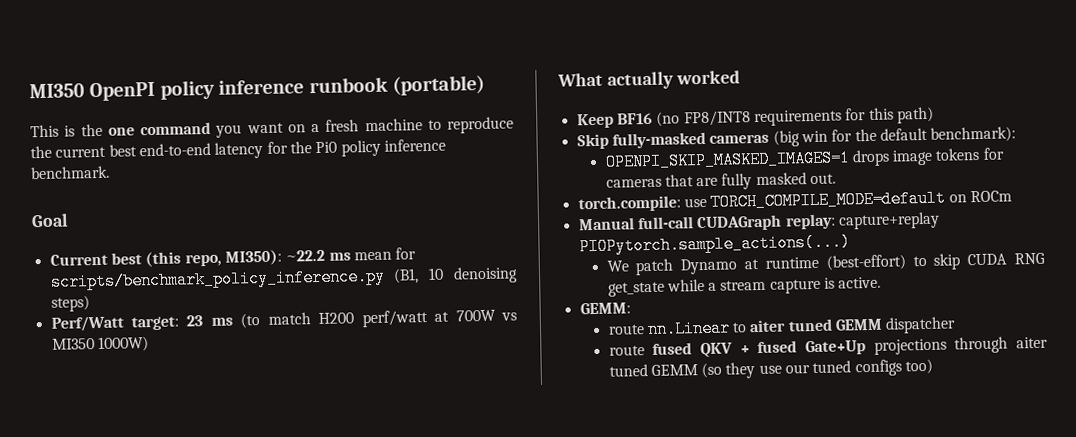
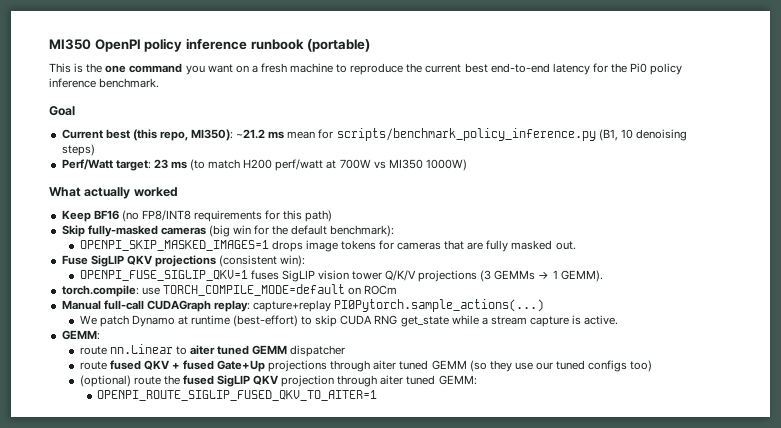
- Current best (this repo, MI350): ~22.2 ms mean for scripts/benchmark_policy_inference.py (B1, 10 denoising steps)
+ Current best (this repo, MI350): ~21.2 ms mean for scripts/benchmark_policy_inference.py (B1, 10 denoising steps)
+ Fuse SigLIP QKV projections (consistent win):
+ OPENPI_FUSE_SIGLIP_QKV=1 fuses SigLIP vision tower Q/K/V projections (3 GEMMs → 1 GEMM).
+ (optional) route the fused SigLIP QKV projection through aiter tuned GEMM:
+ OPENPI_ROUTE_SIGLIP_FUSED_QKV_TO_AITER=1

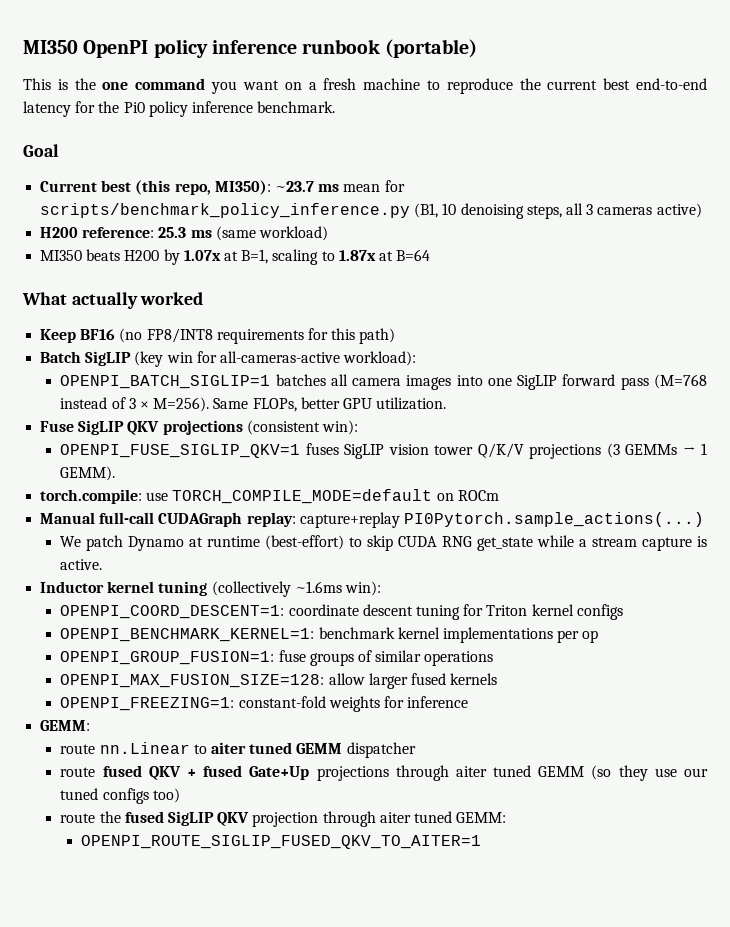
- Current best (this repo, MI350): ~21.2 ms mean for scripts/benchmark_policy_inference.py (B1, 10 denoising steps)
- Perf/Watt target: 23 ms (to match H200 perf/watt at 700W vs MI350 1000W)
+ Current best (this repo, MI350): ~23.7 ms mean for scripts/benchmark_policy_inference.py (B1, 10 denoising steps, all 3 cameras active)
+ H200 reference: 25.3 ms (same workload)
+ MI350 beats H200 by 1.07x at B=1, scaling to 1.87x at B=64
- Skip fully-masked cameras (big win for the default benchmark):
- OPENPI_SKIP_MASKED_IMAGES=1 drops image tokens for cameras that are fully masked out.
+ Batch SigLIP (key win for all-cameras-active workload):
+ OPENPI_BATCH_SIGLIP=1 batches all camera images into one SigLIP forward pass (M=768 instead of 3 × M=256). Same FLOPs, better GPU utilization.
+ Inductor kernel tuning (collectively ~1.6ms win):
+ OPENPI_COORD_DESCENT=1: coordinate descent tuning for Triton kernel configs
+ OPENPI_BENCHMARK_KERNEL=1: benchmark kernel implementations per op
+ OPENPI_GROUP_FUSION=1: fuse groups of similar operations
+ OPENPI_MAX_FUSION_SIZE=128: allow larger fused kernels
+ OPENPI_FREEZING=1: constant-fold weights for inference
- (optional) route the fused SigLIP QKV projection through aiter tuned GEMM:
+ route the fused SigLIP QKV projection through aiter tuned GEMM:

